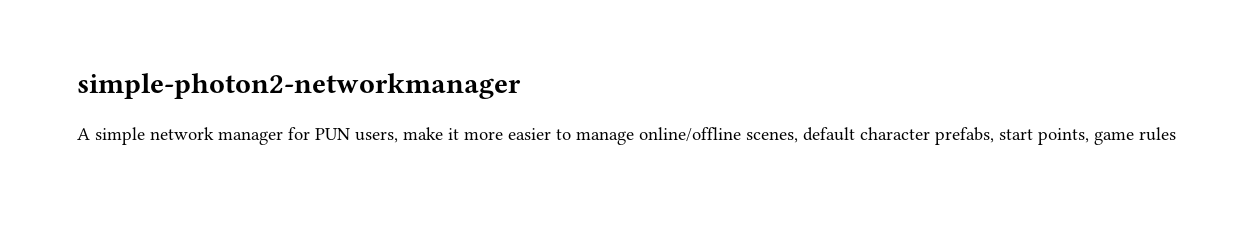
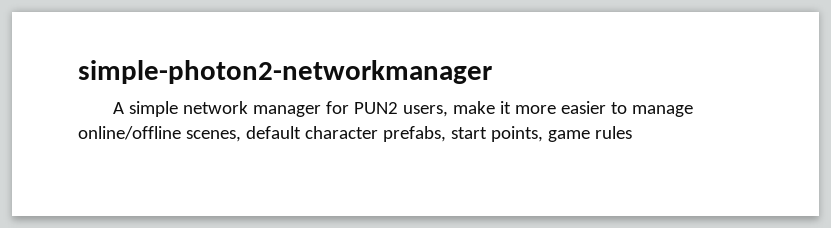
- A simple network manager for PUN users, make it more easier to manage online/offline scenes, default character prefabs, start points, game rules
+ A simple network manager for PUN2 users, make it more easier to manage online/offline scenes, default character prefabs, start points, game rules

